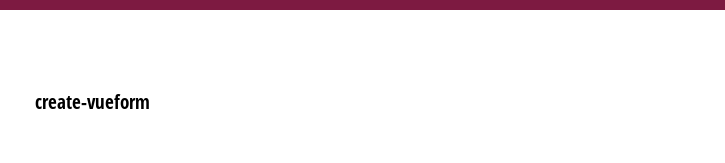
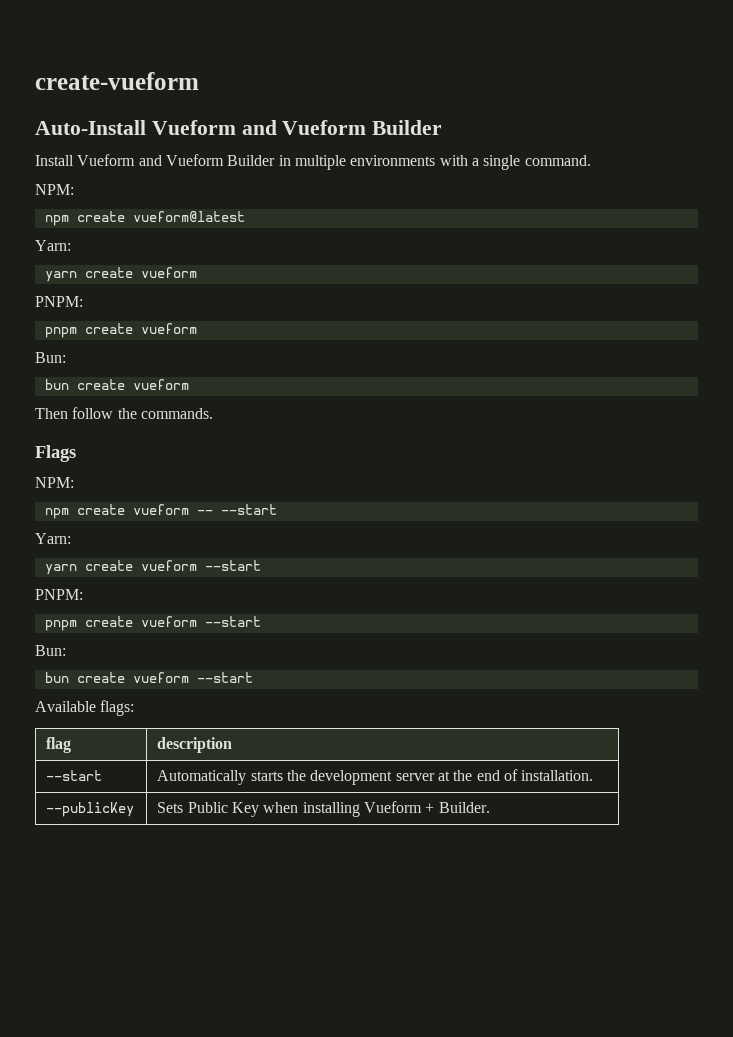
+ Auto-Install Vueform and Vueform Builder
+ Install Vueform and Vueform Builder in multiple environments with a single command.
+ NPM:
+ npm create vueform@latest
+ Yarn:
+ yarn create vueform
+ PNPM:
+ pnpm create vueform
+ Bun:
+ bun create vueform
+ Then follow the commands.
+ Flags
+ NPM:
+ npm create vueform -- --start
+ Yarn:
+ yarn create vueform --start
+ PNPM:
+ pnpm create vueform --start
+ Bun:
+ bun create vueform --start
+ Available flags:
+ flag | description
+ --start | Automatically starts the development server at the end of installation.
+ --publicKey | Sets Public Key when installing Vueform + Builder.

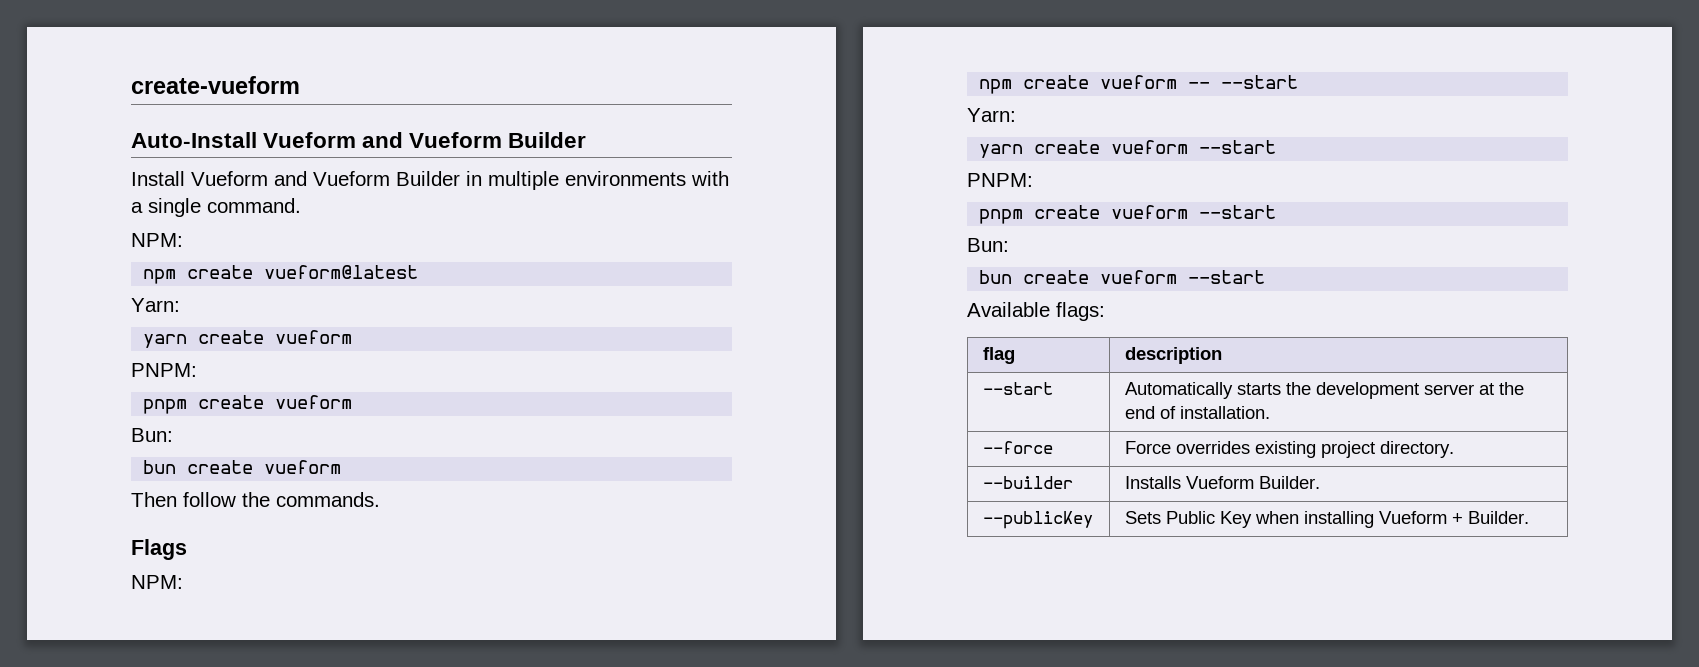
+ --force | Force overrides existing project directory.
+ --builder | Installs Vueform Builder.

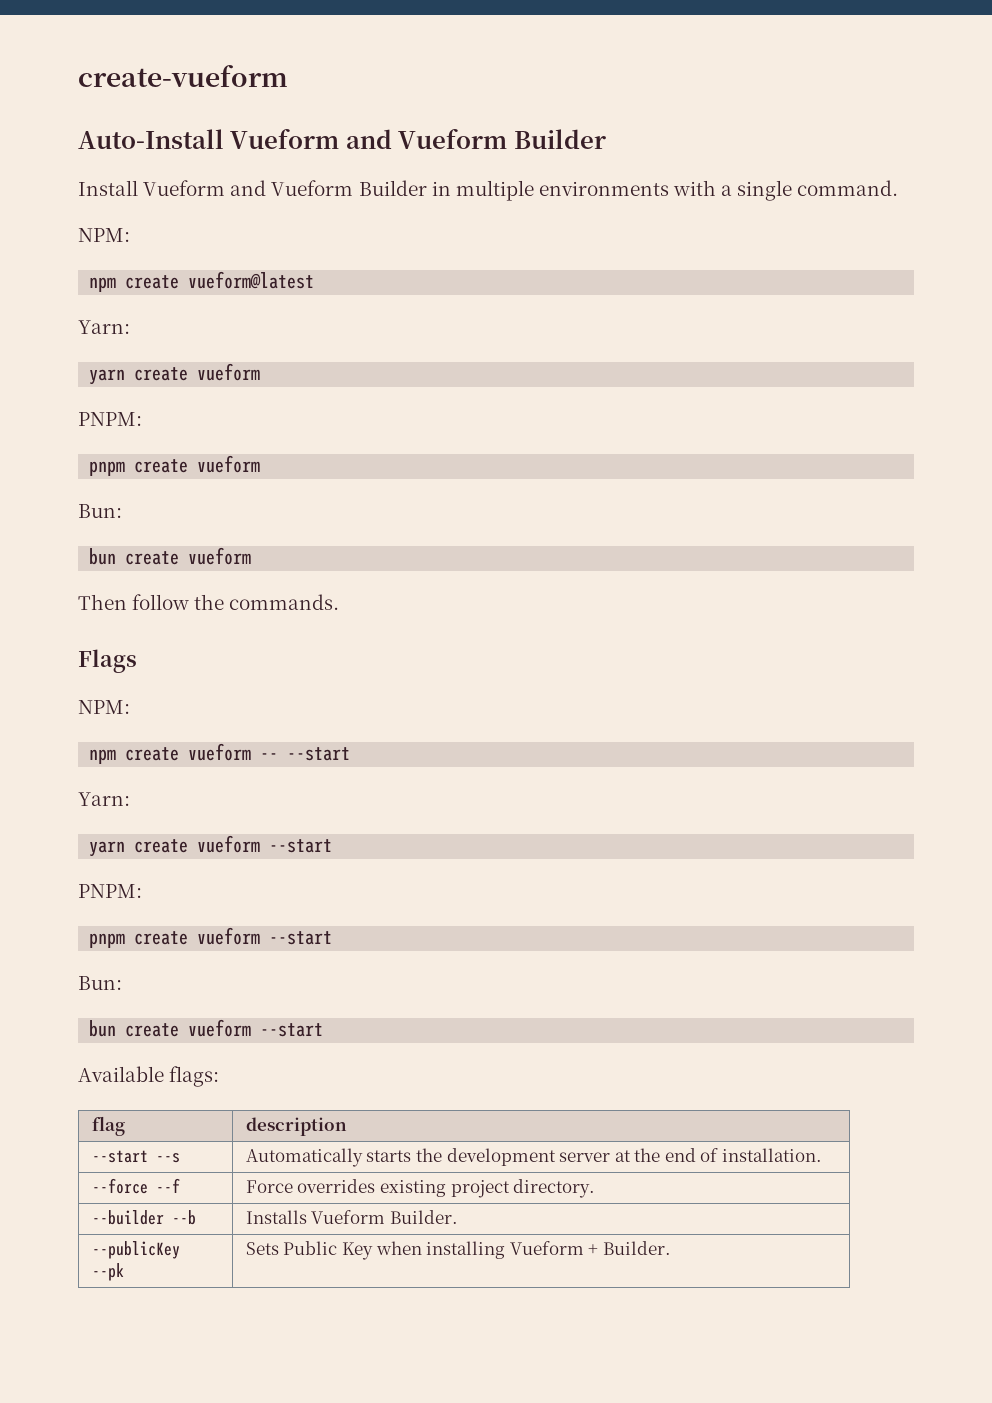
- --start | Automatically starts the development server at the end of installation.
+ --start --s | Automatically starts the development server at the end of installation.
- --force | Force overrides existing project directory.
+ --force --f | Force overrides existing project directory.
- --builder | Installs Vueform Builder.
+ --builder --b | Installs Vueform Builder.
- --publicKey | Sets Public Key when installing Vueform + Builder.
+ --publicKey --pk | Sets Public Key when installing Vueform + Builder.

